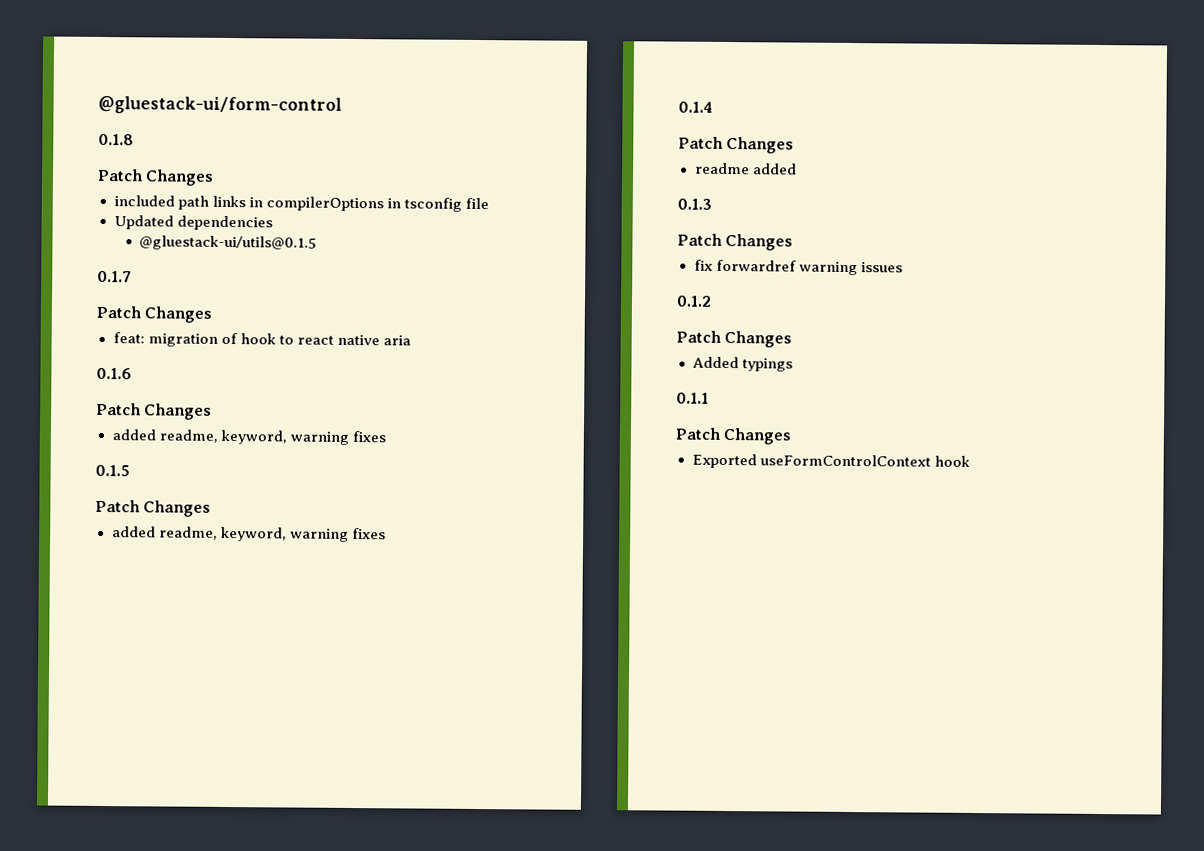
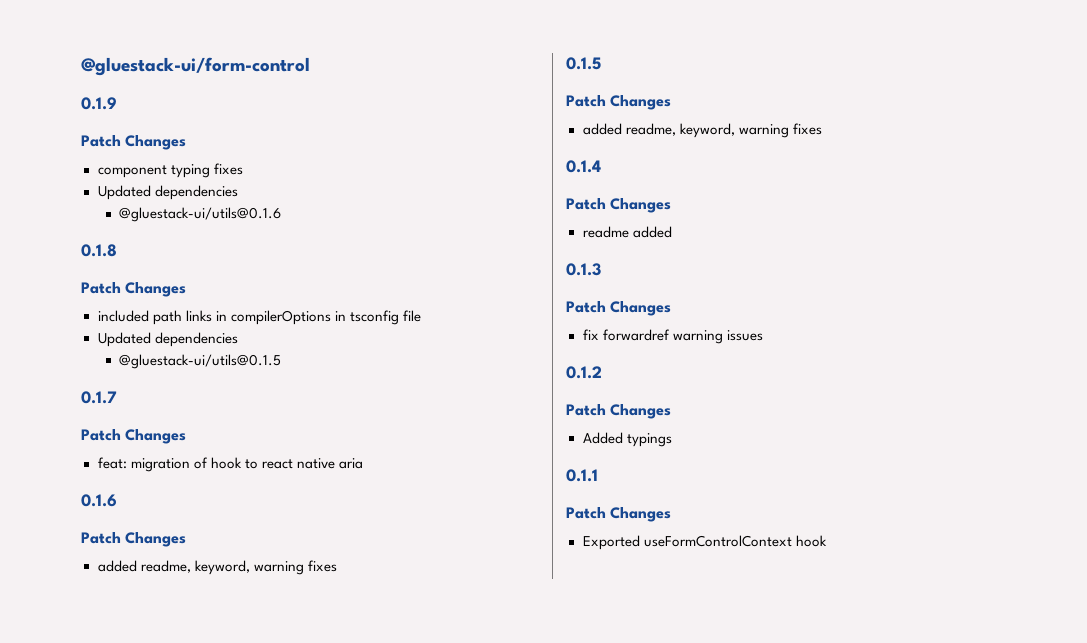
+ 0.1.9
+ Patch Changes
+ component typing fixes
+ Updated dependencies
+ @gluestack-ui/utils@0.1.6

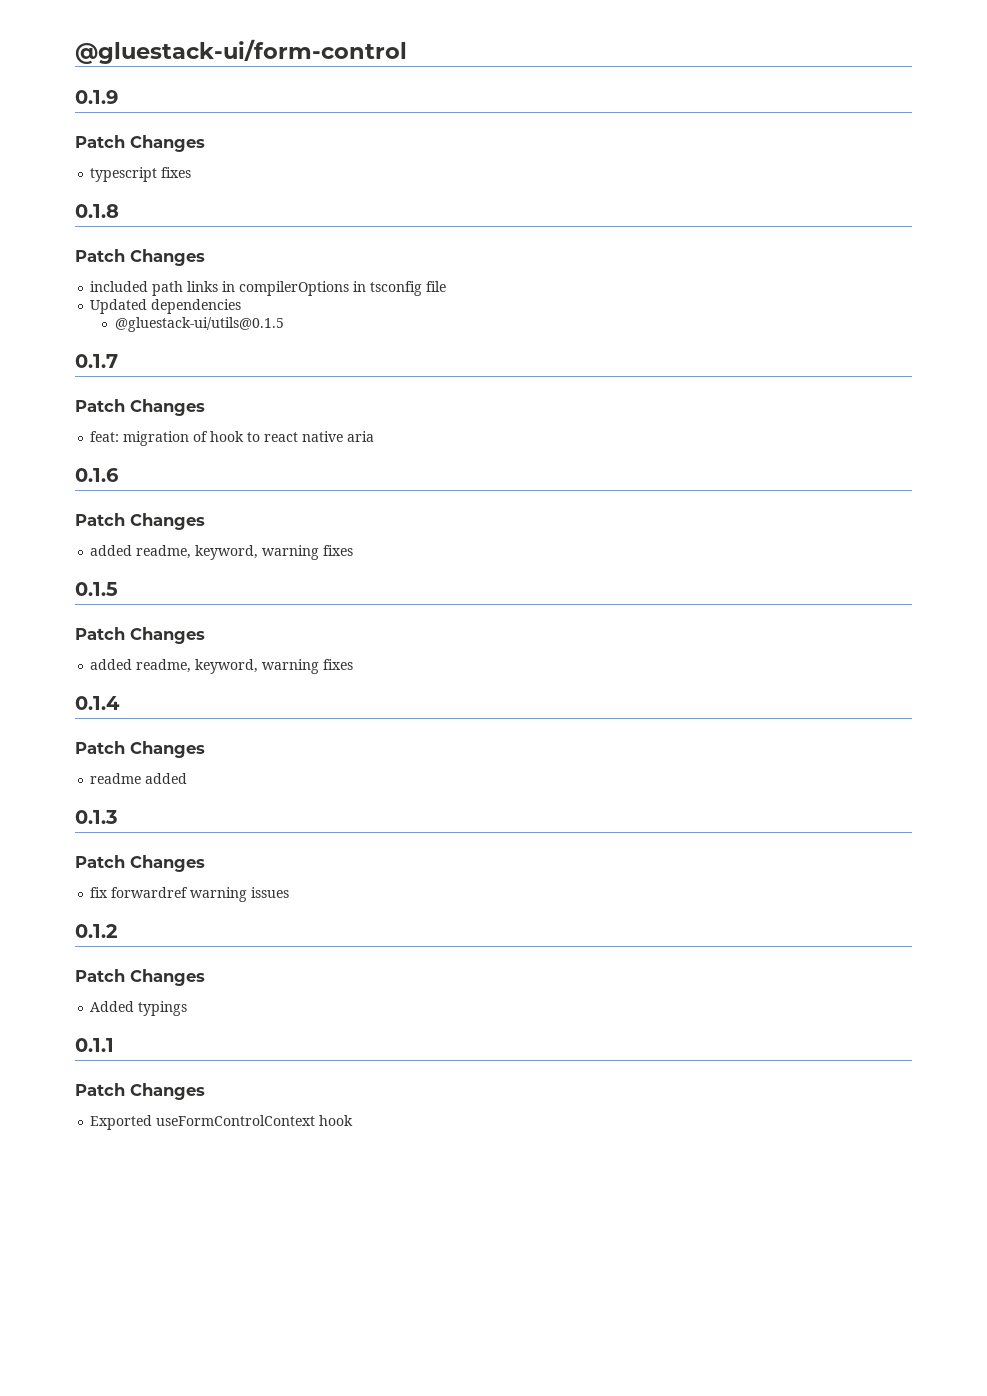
- component typing fixes
- Updated dependencies
- @gluestack-ui/utils@0.1.6
+ typescript fixes

